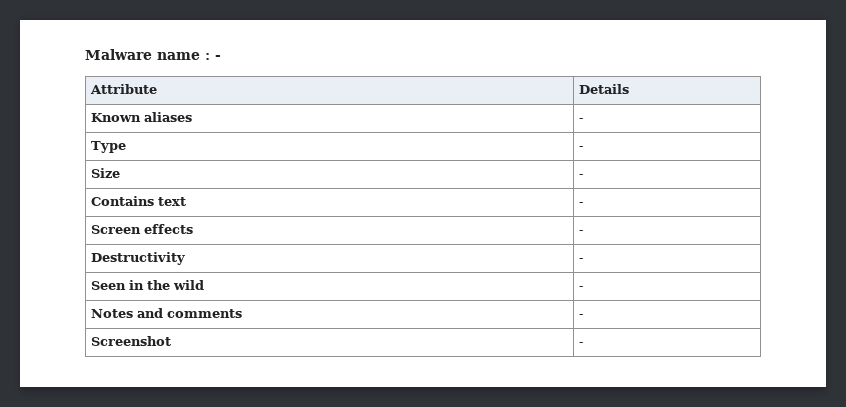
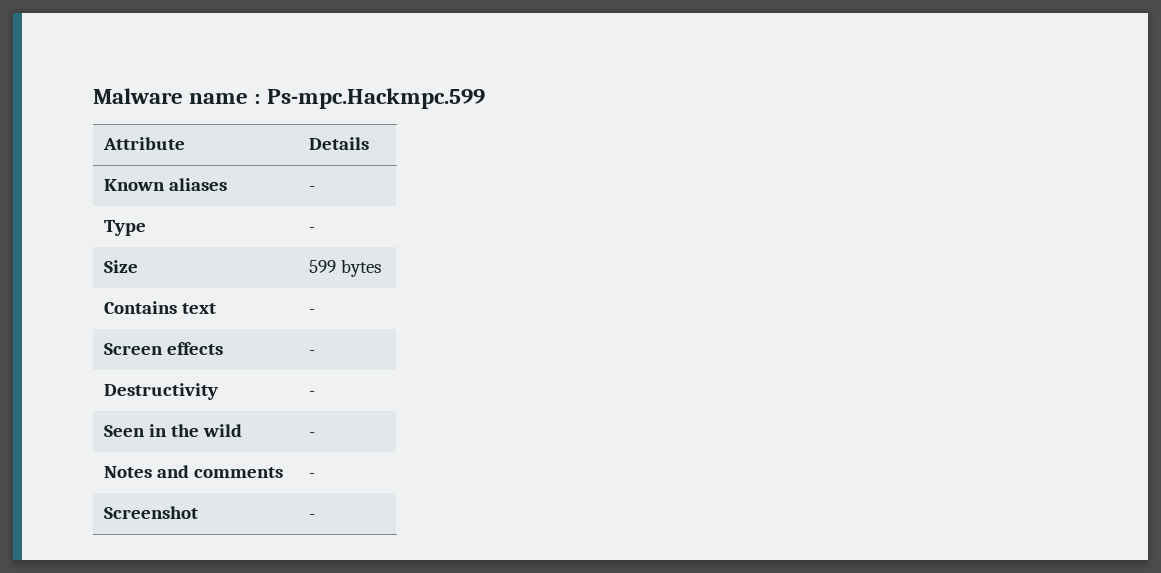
- Malware name : -
+ Malware name : Ps-mpc.Hackmpc.599
- Size | -
+ Size | 599 bytes

